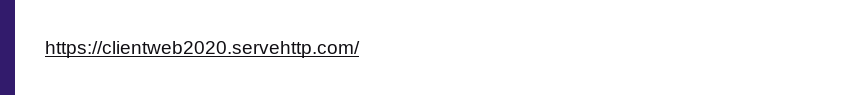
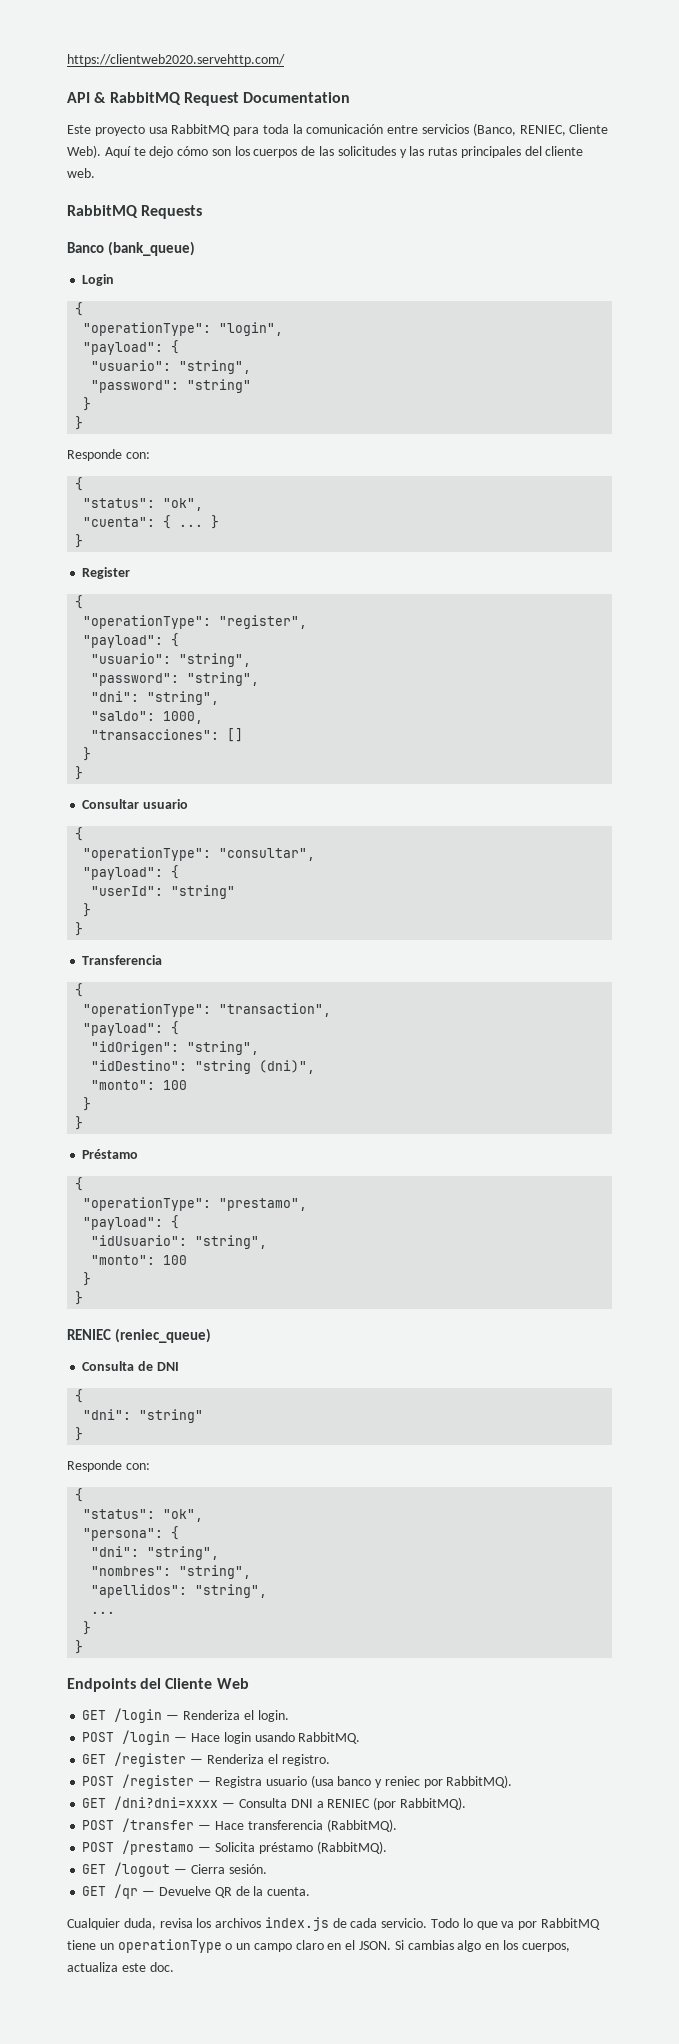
+ API & RabbitMQ Request Documentation
+ Este proyecto usa RabbitMQ para toda la comunicación entre servicios (Banco, RENIEC, Cliente Web). Aquí te dejo cómo son los cuerpos de las solicitudes y las rutas principales del cliente web.
+ RabbitMQ Requests
+ Banco (bank_queue)
+ Login
+ {
+ "operationType": "login",
+ "payload": {
+ "usuario": "string",
+ "password": "string"
+ }
+ }
+ Responde con:
+ {
+ "status": "ok",
+ "cuenta": { ... }
+ }
+ Register
+ {
+ "operationType": "register",
+ "payload": {
+ "usuario": "string",
+ "password": "string",
+ "dni": "string",
+ "saldo": 1000,
+ "transacciones": []
+ }
+ }
+ Consultar usuario
+ {
+ "operationType": "consultar",
+ "payload": {
+ "userId": "string"
+ }
+ }
+ Transferencia
+ {
+ "operationType": "transaction",
+ "payload": {
+ "idOrigen": "string",
+ "idDestino": "string (dni)",
+ "monto": 100
+ }
+ }
+ Préstamo
+ {
+ "operationType": "prestamo",
+ "payload": {
+ "idUsuario": "string",
+ "monto": 100
+ }
+ }
+ RENIEC (reniec_queue)
+ Consulta de DNI
+ {
+ "dni": "string"
+ }
+ Responde con:
+ {
+ "status": "ok",
+ "persona": {
+ "dni": "string",
+ "nombres": "string",
+ "apellidos": "string",
+ ...
+ }
+ }
+ Endpoints del Cliente Web
+ GET /login — Renderiza el login.
+ POST /login — Hace login usando RabbitMQ.
+ GET /register — Renderiza el registro.
+ POST /register — Registra usuario (usa banco y reniec por RabbitMQ).
+ GET /dni?dni=xxxx — Consulta DNI a RENIEC (por RabbitMQ).
+ POST /transfer — Hace transferencia (RabbitMQ).
+ POST /prestamo — Solicita préstamo (RabbitMQ).
+ GET /logout — Cierra sesión.
+ GET /qr — Devuelve QR de la cuenta.
+ Cualquier duda, revisa los archivos index.js de cada servicio. Todo lo que va por RabbitMQ tiene un operationType o un campo claro en el JSON. Si cambias algo en los cuerpos, actualiza este doc.

